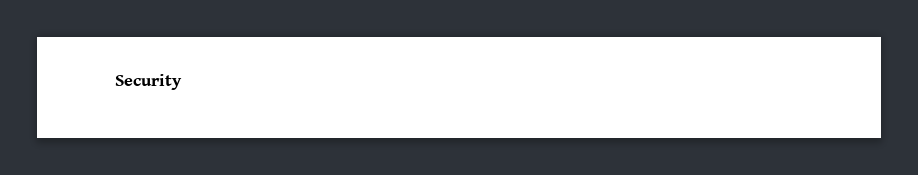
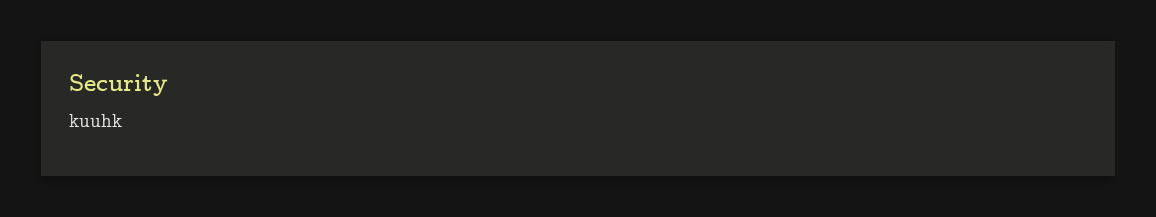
+ kuuhk

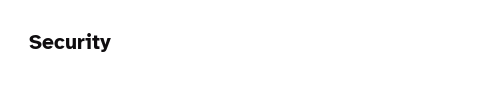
- kuuhk

